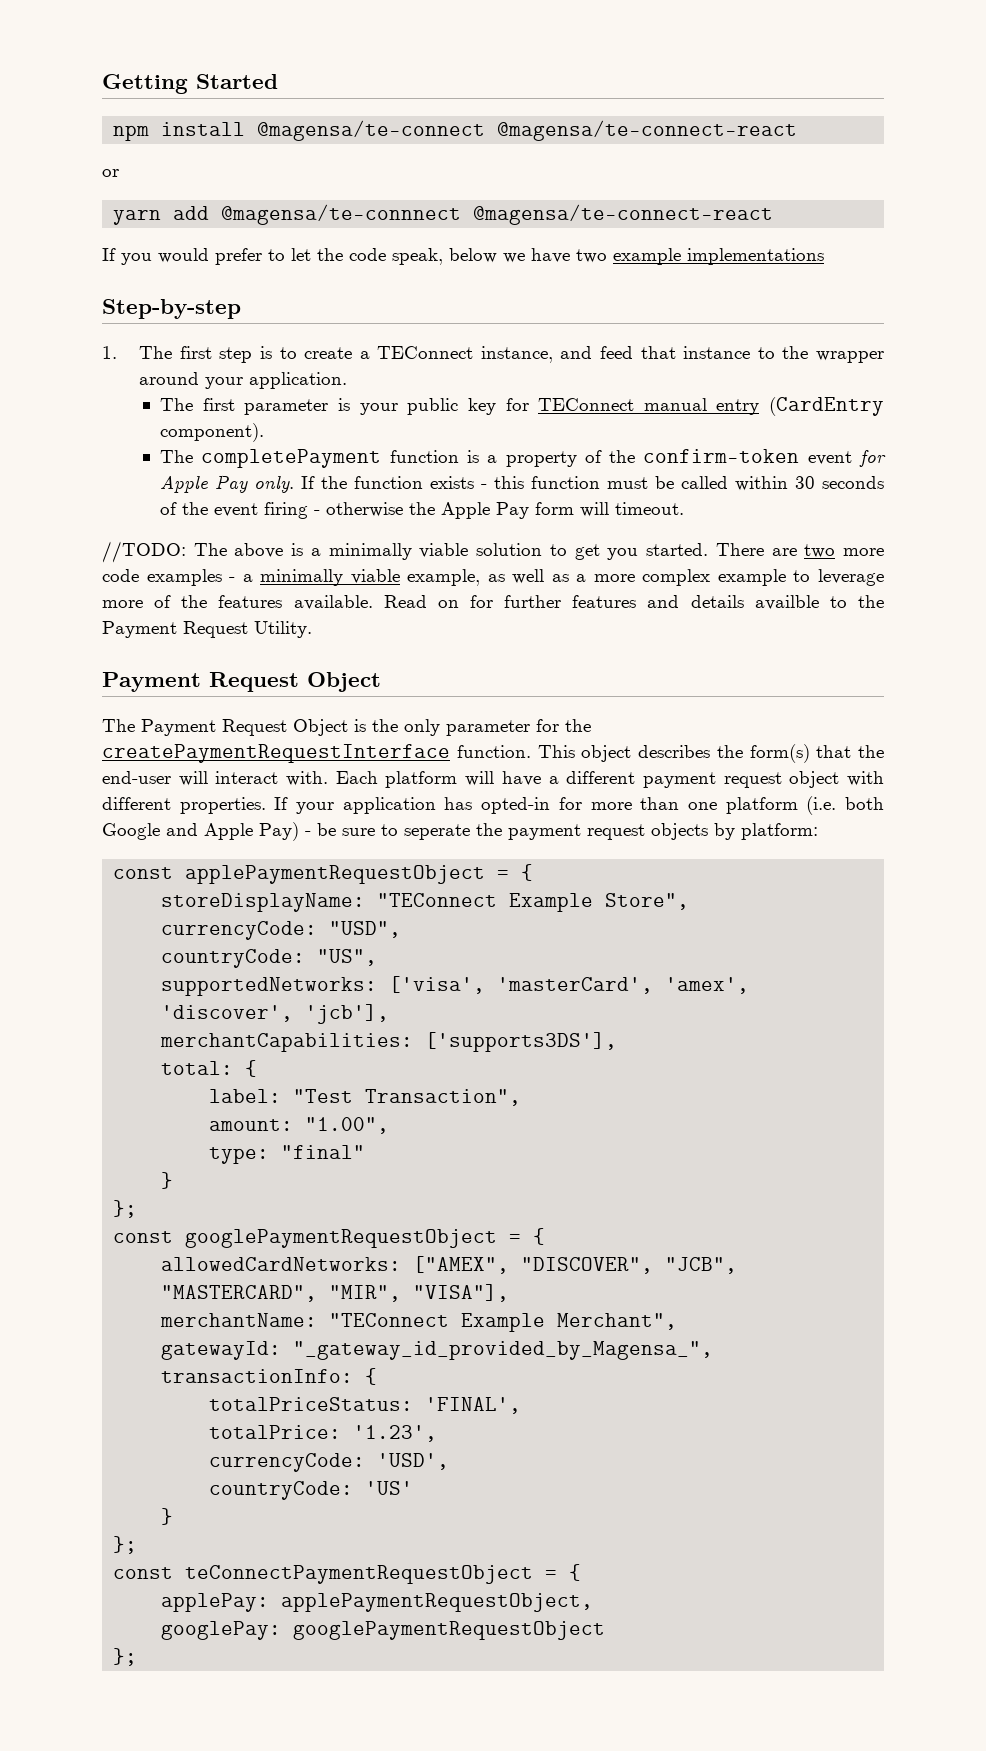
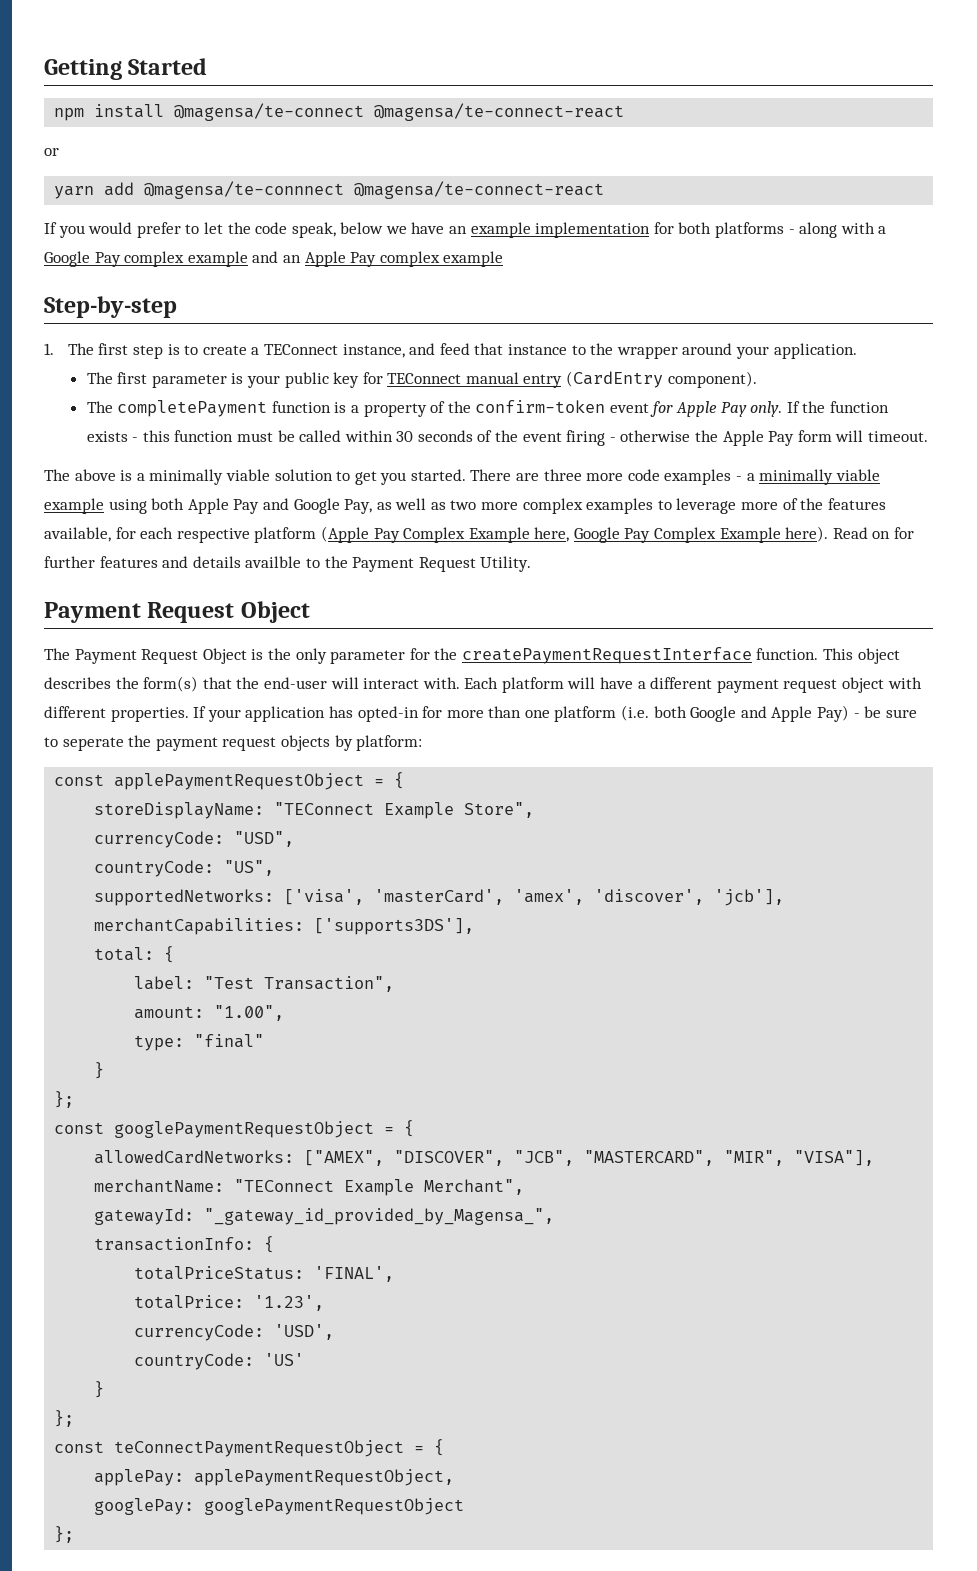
- If you would prefer to let the code speak, below we have two example implementations
+ If you would prefer to let the code speak, below we have an example implementation for both platforms - along with a Google Pay complex example and an Apple Pay complex example
- //TODO: The above is a minimally viable solution to get you started.
+ The above is a minimally viable solution to get you started.
- There are two more code examples - a minimally viable example, as well as a more complex example to leverage more of the features available.
+ There are three more code examples - a minimally viable example using both Apple Pay and Google Pay, as well as two more complex examples to leverage more of the features available, for each respective platform (Apple Pay Complex Example here, Google Pay Complex Example here).

